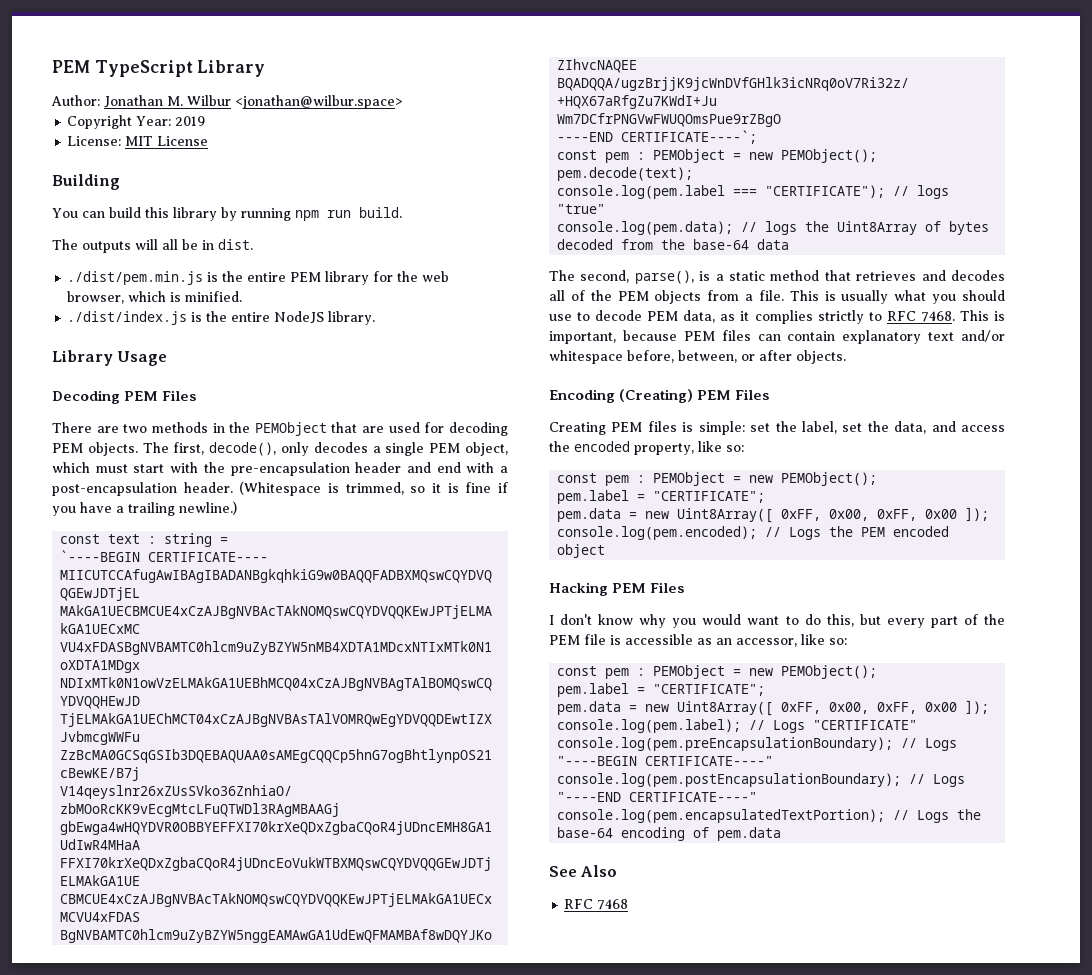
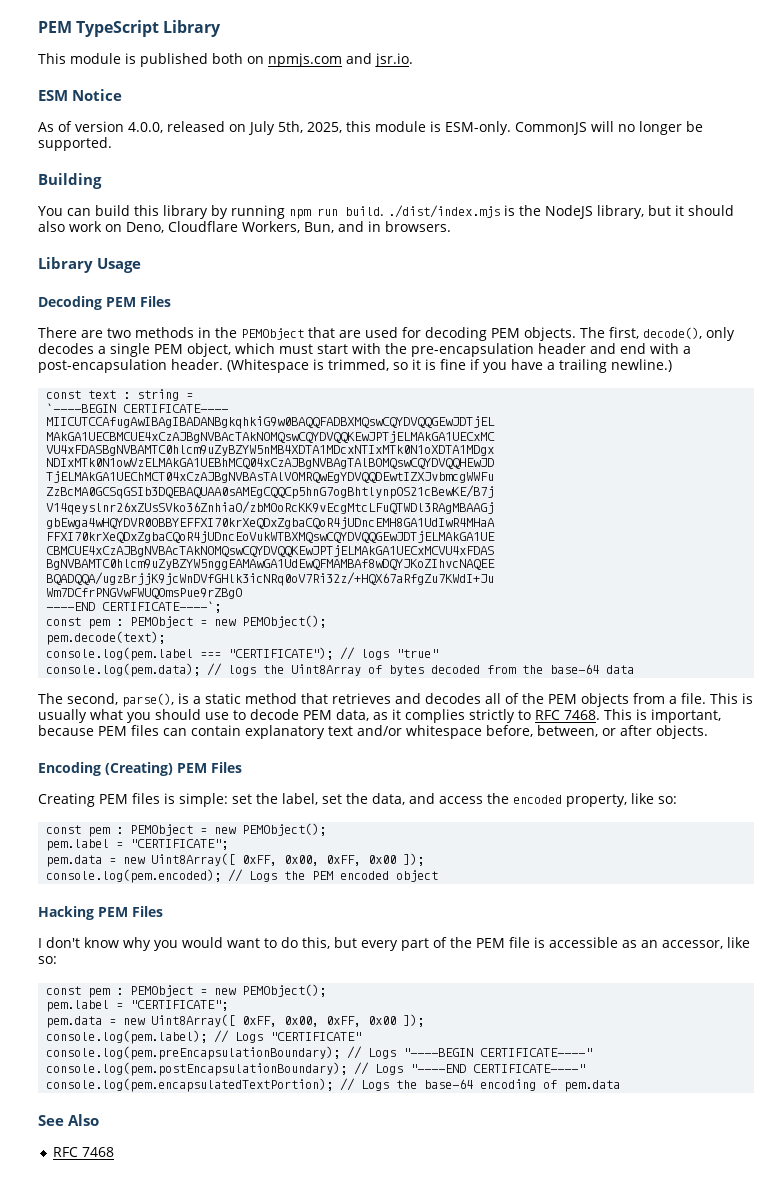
- Author: Jonathan M. Wilbur <jonathan@wilbur.space>
- Copyright Year: 2019
- License: MIT License
+ This module is published both on npmjs.com and jsr.io.
+ ESM Notice
+ As of version 4.0.0, released on July 5th, 2025, this module is ESM-only. CommonJS will no longer be supported.
- You can build this library by running npm run build.
- The outputs will all be in dist.
- ./dist/pem.min.js is the entire PEM library for the web browser, which is minified.
- ./dist/index.js is the entire NodeJS library.
+ You can build this library by running npm run build. ./dist/index.mjs is the NodeJS library, but it should also work on Deno, Cloudflare Workers, Bun, and in browsers.

